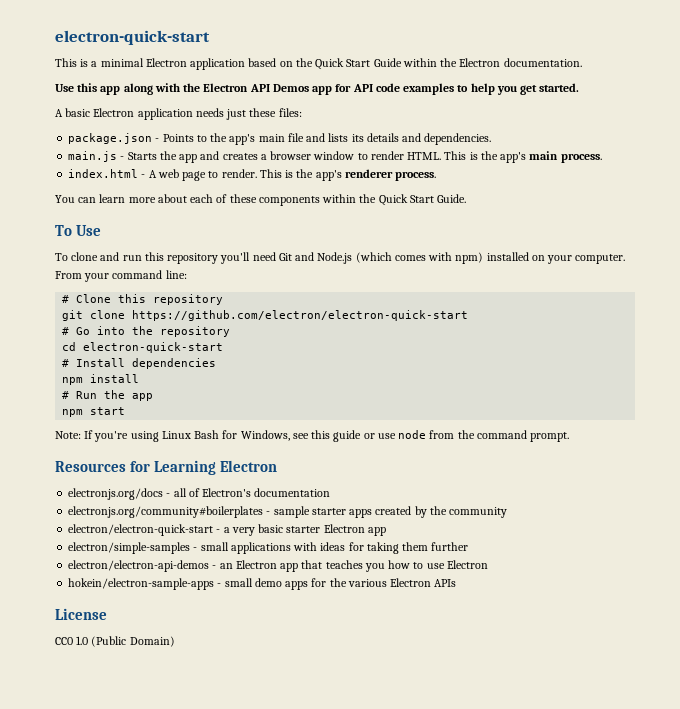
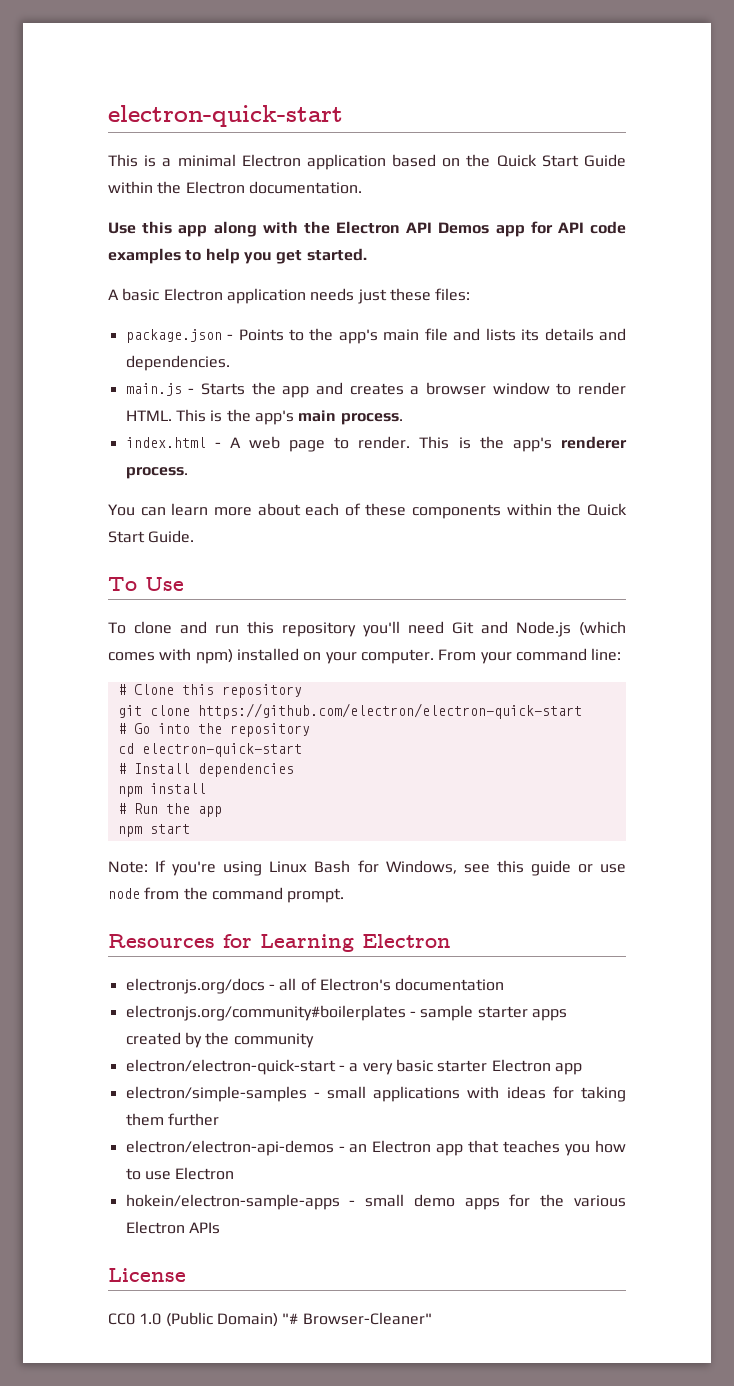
- CC0 1.0 (Public Domain)
+ CC0 1.0 (Public Domain) "# Browser-Cleaner"

